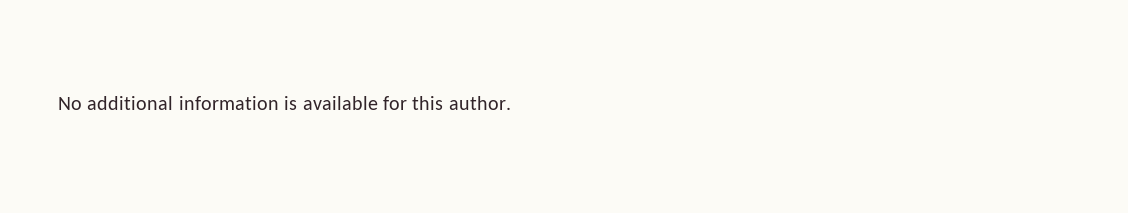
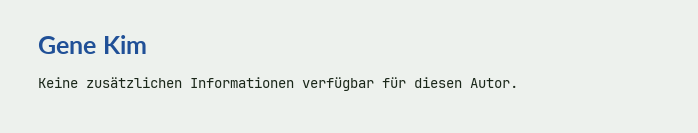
- No additional information is available for this author.
+ Gene Kim
+ Keine zusätzlichen Informationen verfügbar für diesen Autor.

